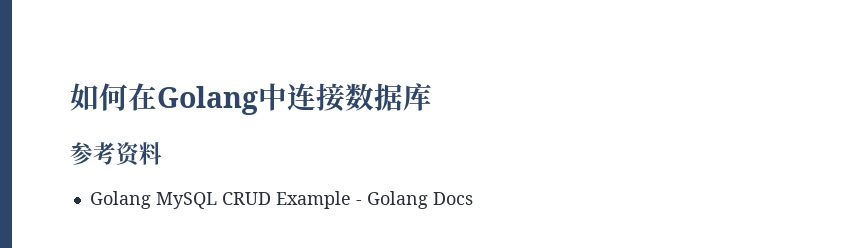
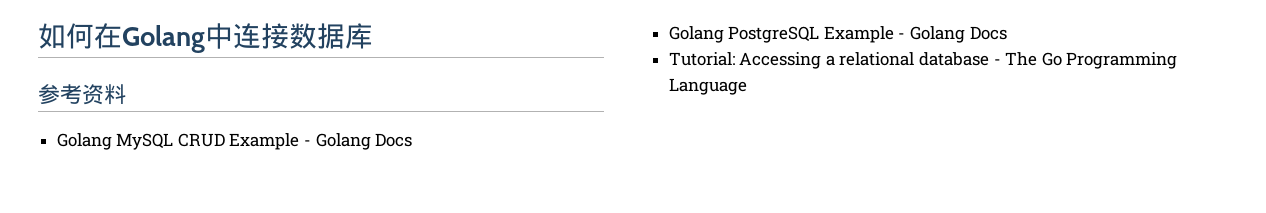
+ Golang PostgreSQL Example - Golang Docs
+ Tutorial: Accessing a relational database - The Go Programming Language

